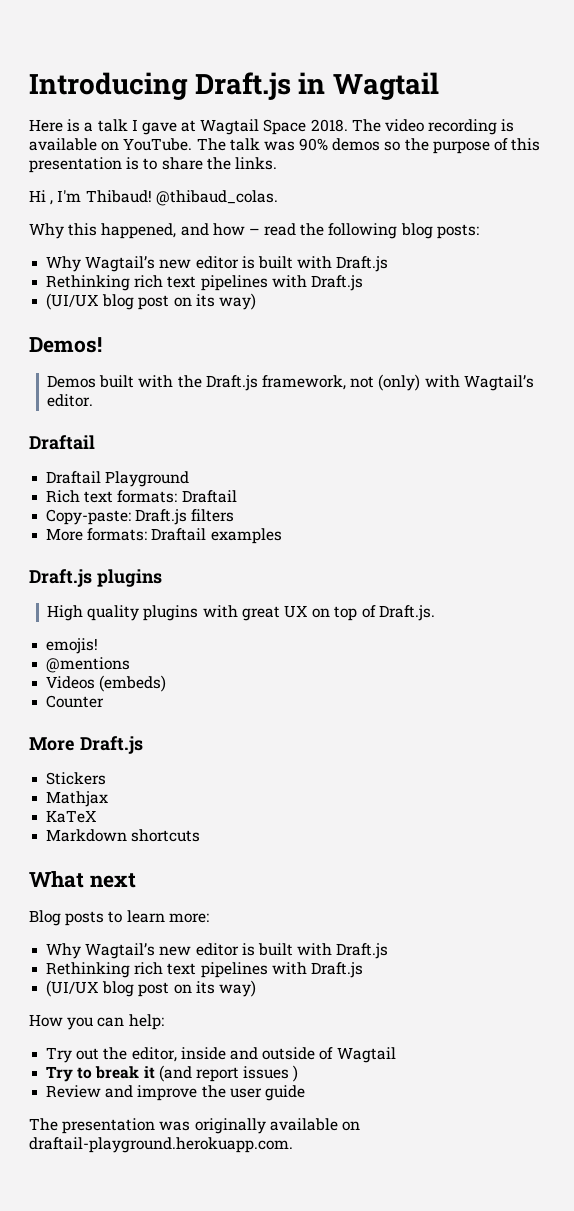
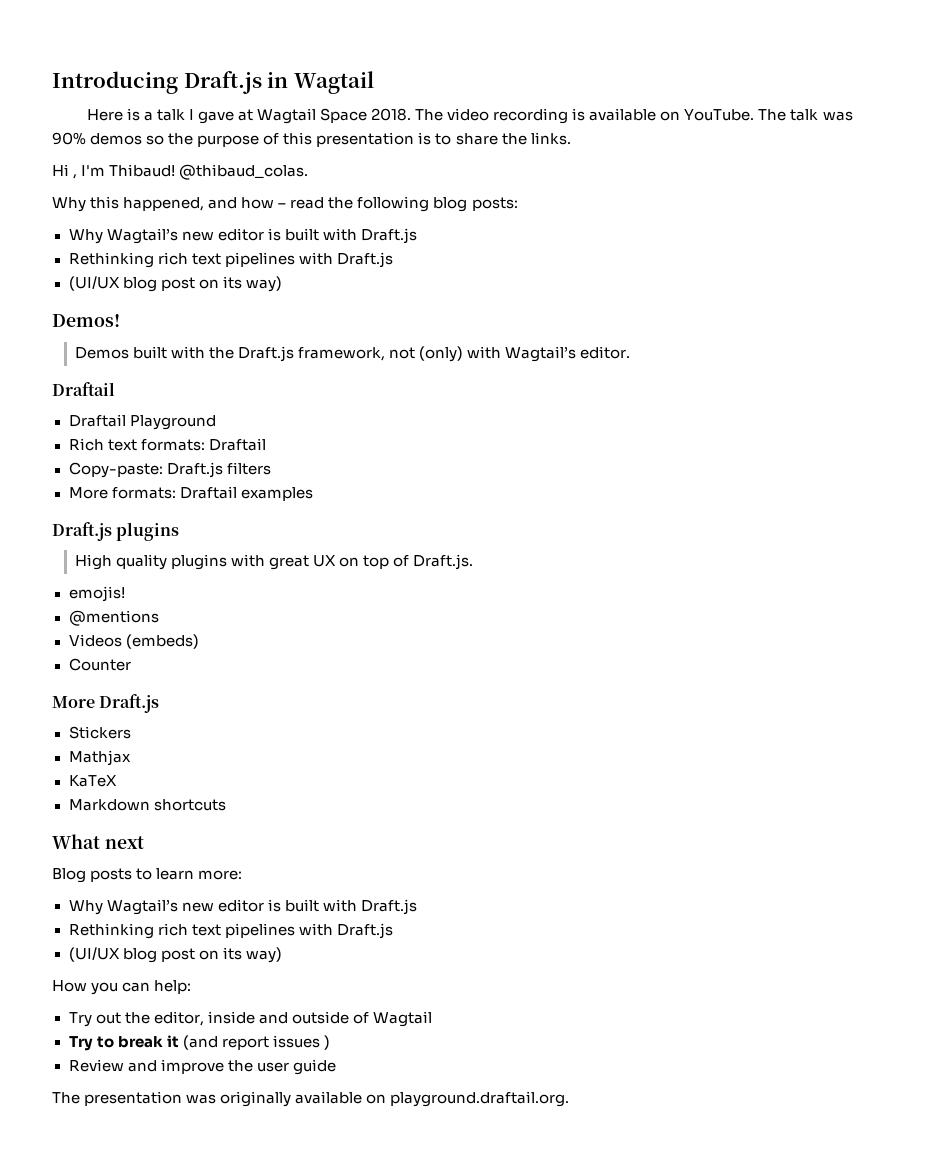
- The presentation was originally available on draftail-playground.herokuapp.com.
+ The presentation was originally available on playground.draftail.org.

